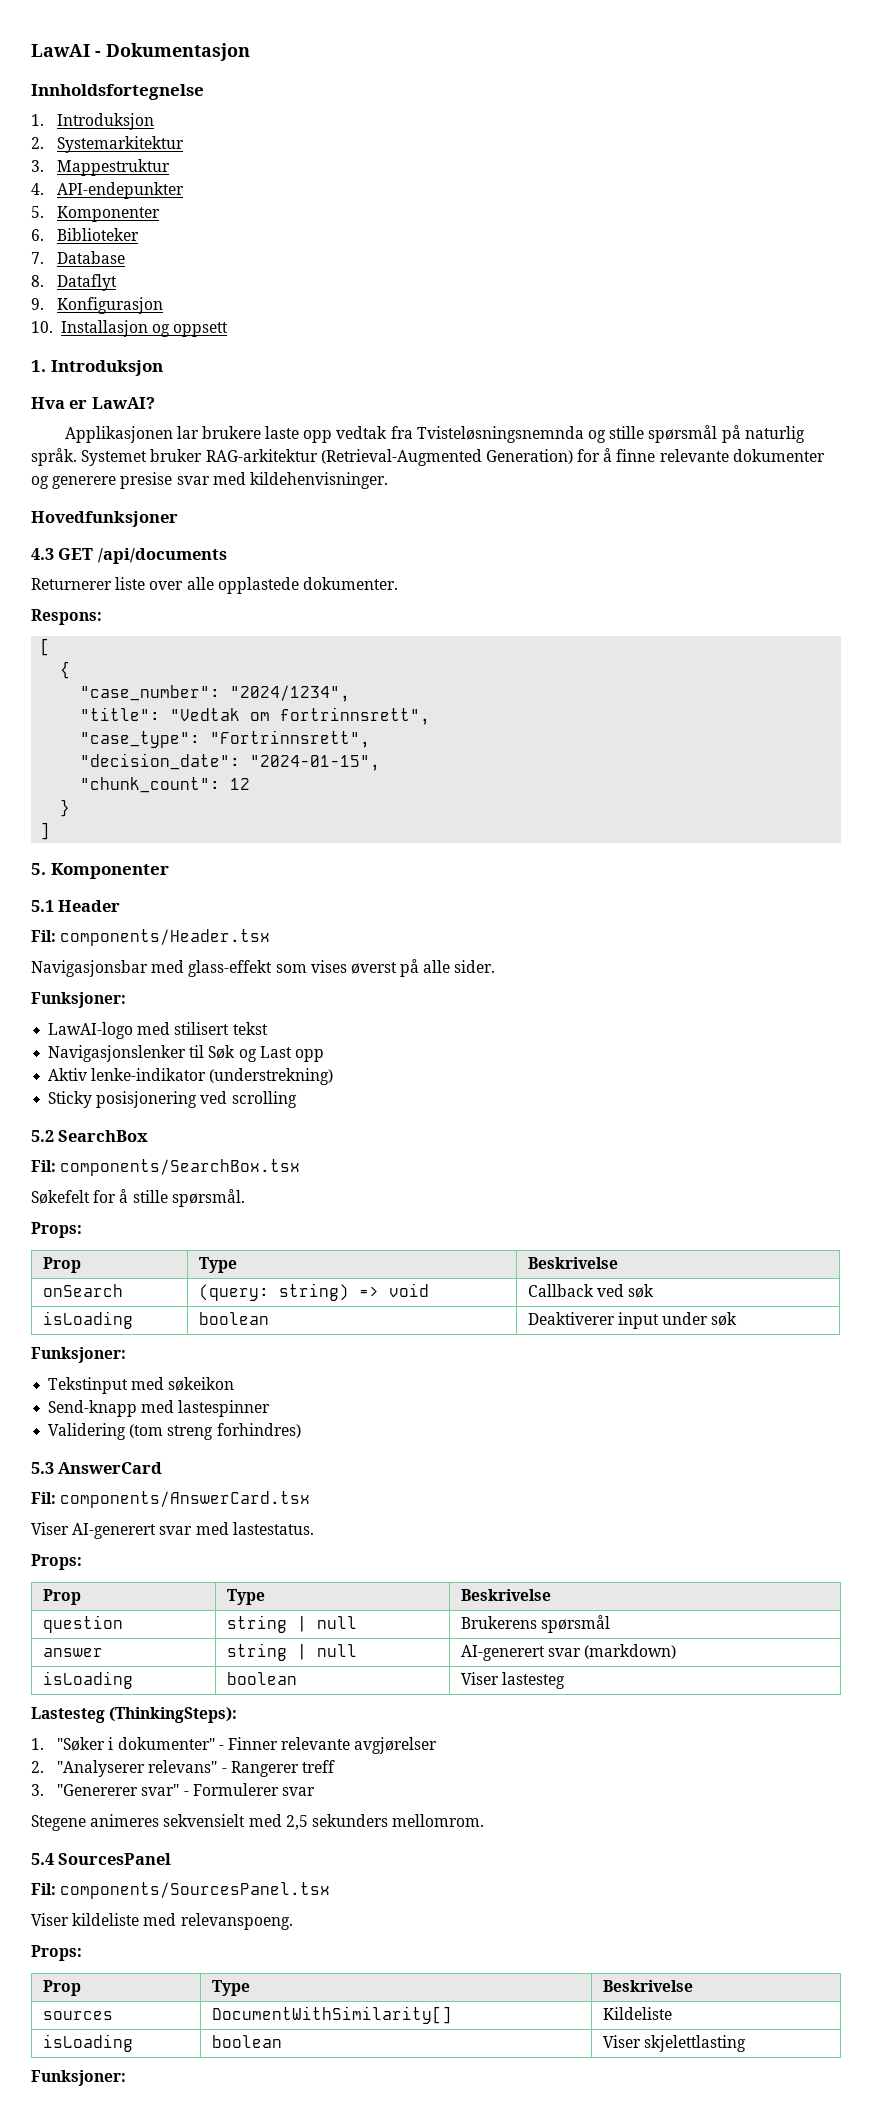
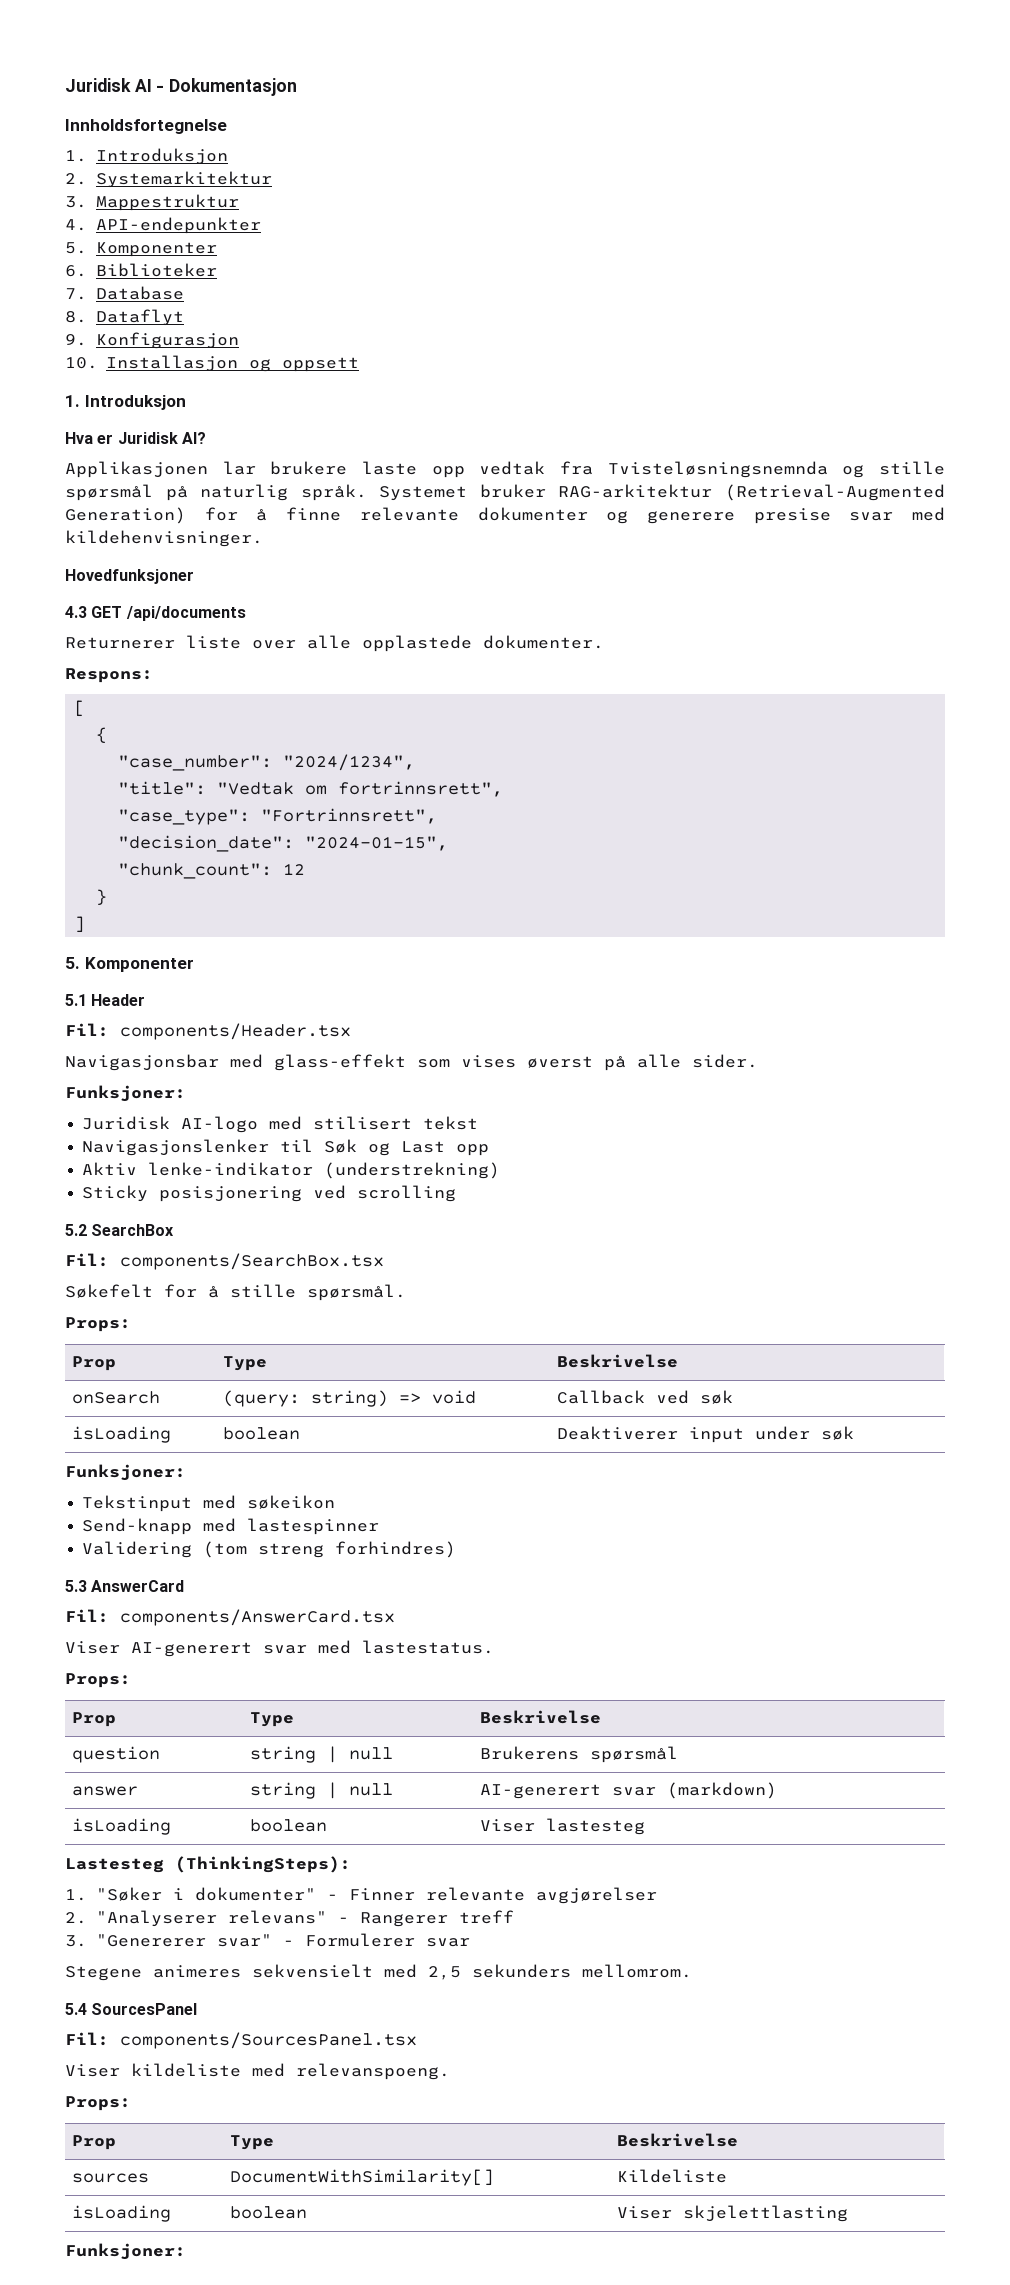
- LawAI - Dokumentasjon
+ Juridisk AI - Dokumentasjon
- Hva er LawAI?
+ Hva er Juridisk AI?
- LawAI-logo med stilisert tekst
+ Juridisk AI-logo med stilisert tekst

